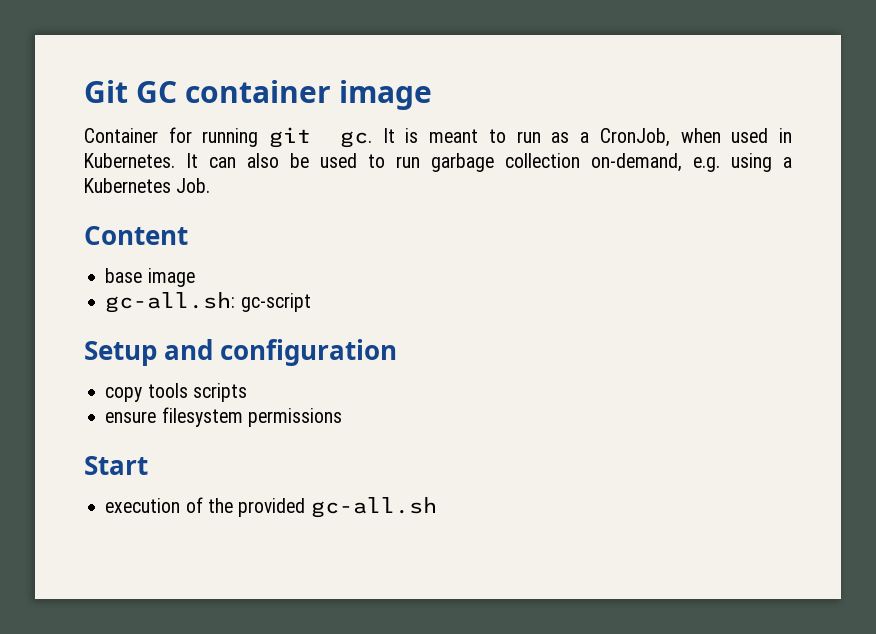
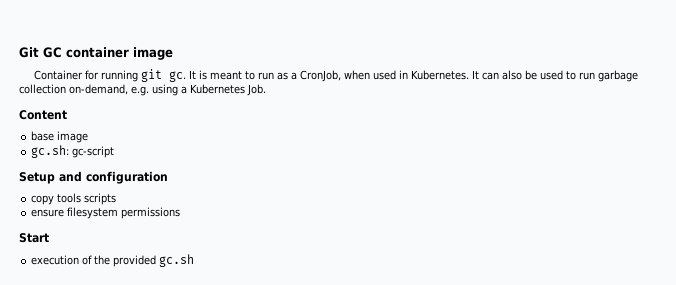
- gc-all.sh: gc-script
+ gc.sh: gc-script
- execution of the provided gc-all.sh
+ execution of the provided gc.sh

